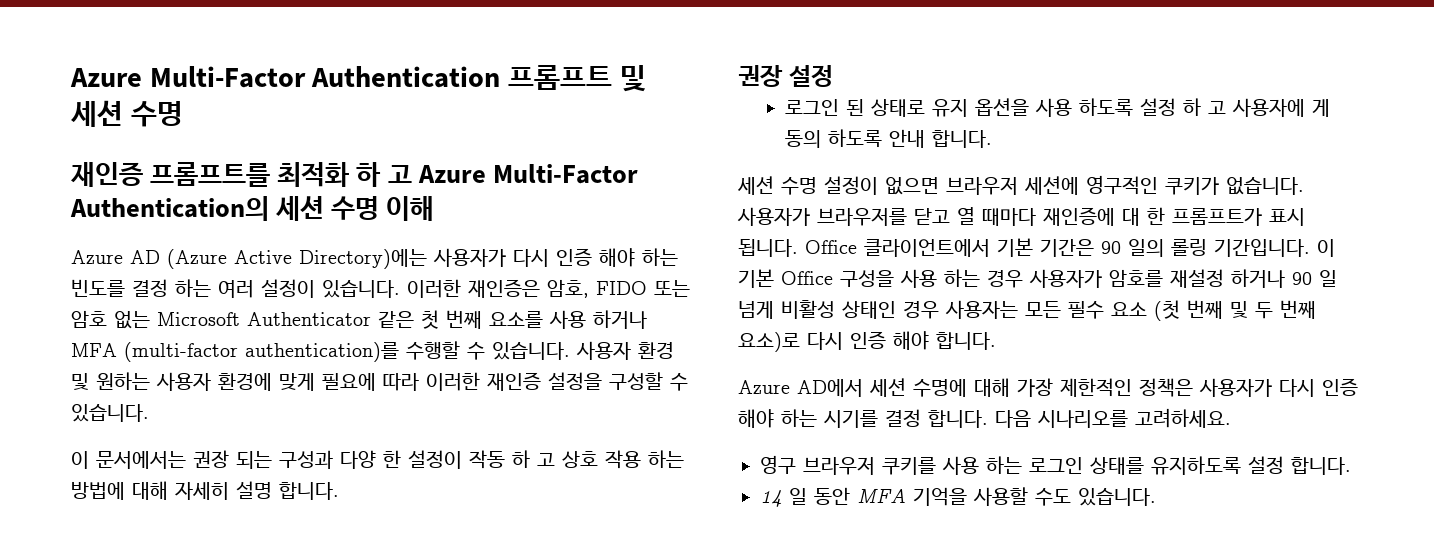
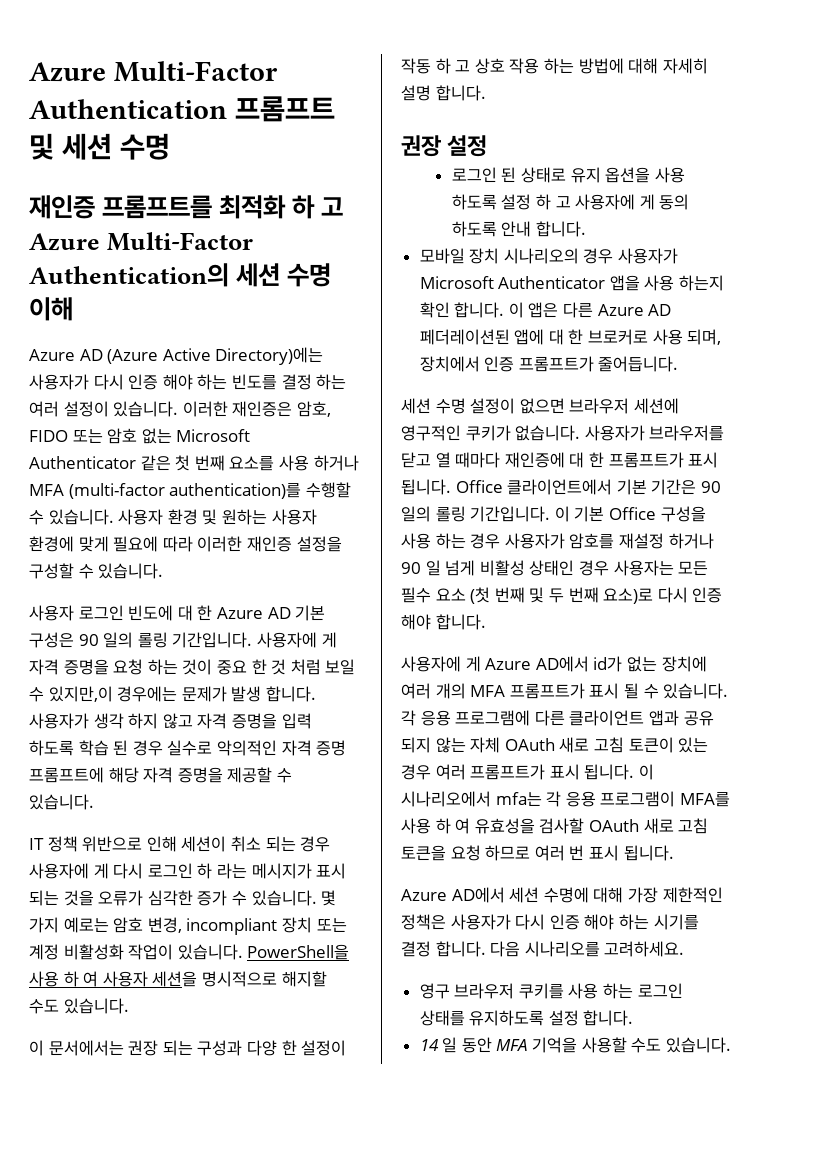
+ 사용자 로그인 빈도에 대 한 Azure AD 기본 구성은 90 일의 롤링 기간입니다. 사용자에 게 자격 증명을 요청 하는 것이 중요 한 것 처럼 보일 수 있지만,이 경우에는 문제가 발생 합니다. 사용자가 생각 하지 않고 자격 증명을 입력 하도록 학습 된 경우 실수로 악의적인 자격 증명 프롬프트에 해당 자격 증명을 제공할 수 있습니다.
+ IT 정책 위반으로 인해 세션이 취소 되는 경우 사용자에 게 다시 로그인 하 라는 메시지가 표시 되는 것을 오류가 심각한 증가 수 있습니다. 몇 가지 예로는 암호 변경, incompliant 장치 또는 계정 비활성화 작업이 있습니다. PowerShell을 사용 하 여 사용자 세션을 명시적으로 해지할 수도 있습니다.
+ 모바일 장치 시나리오의 경우 사용자가 Microsoft Authenticator 앱을 사용 하는지 확인 합니다. 이 앱은 다른 Azure AD 페더레이션된 앱에 대 한 브로커로 사용 되며, 장치에서 인증 프롬프트가 줄어듭니다.
+ 사용자에 게 Azure AD에서 id가 없는 장치에 여러 개의 MFA 프롬프트가 표시 될 수 있습니다. 각 응용 프로그램에 다른 클라이언트 앱과 공유 되지 않는 자체 OAuth 새로 고침 토큰이 있는 경우 여러 프롬프트가 표시 됩니다. 이 시나리오에서 mfa는 각 응용 프로그램이 MFA를 사용 하 여 유효성을 검사할 OAuth 새로 고침 토큰을 요청 하므로 여러 번 표시 됩니다.

